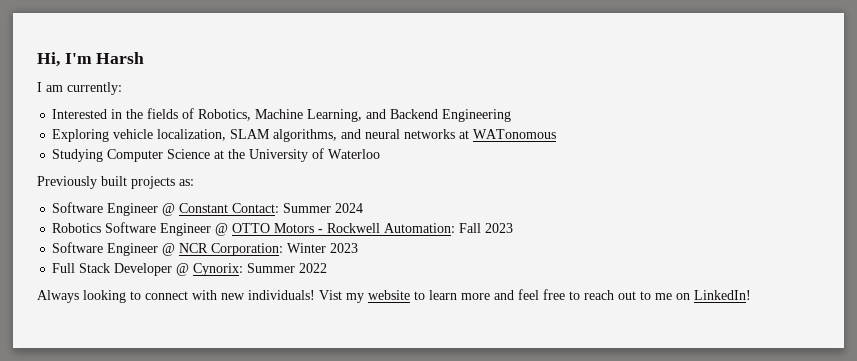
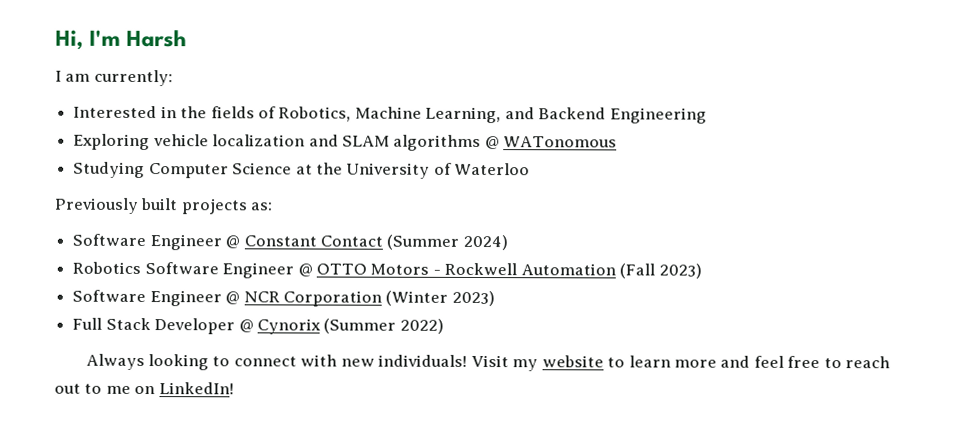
- Exploring vehicle localization, SLAM algorithms, and neural networks at WATonomous
+ Exploring vehicle localization and SLAM algorithms @ WATonomous
- Software Engineer @ Constant Contact: Summer 2024
+ Software Engineer @ Constant Contact (Summer 2024)
- Robotics Software Engineer @ OTTO Motors - Rockwell Automation: Fall 2023
+ Robotics Software Engineer @ OTTO Motors - Rockwell Automation (Fall 2023)
- Software Engineer @ NCR Corporation: Winter 2023
+ Software Engineer @ NCR Corporation (Winter 2023)
- Full Stack Developer @ Cynorix: Summer 2022
+ Full Stack Developer @ Cynorix (Summer 2022)
- Vist my website to learn more and feel free to reach out to me on LinkedIn!
+ Visit my website to learn more and feel free to reach out to me on LinkedIn!

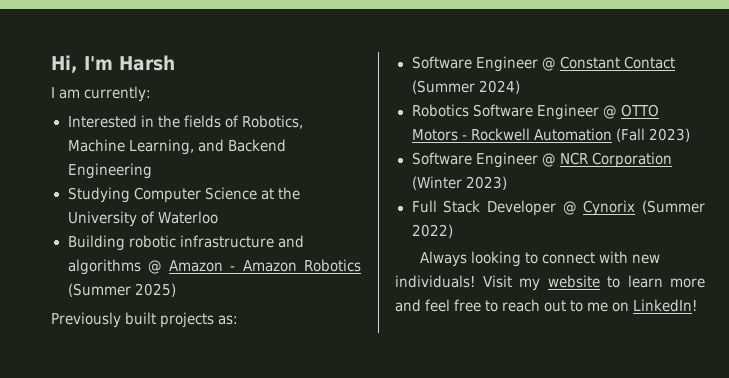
- Exploring vehicle localization and SLAM algorithms @ WATonomous
+ Building robotic infrastructure and algorithms @ Amazon - Amazon Robotics (Summer 2025)

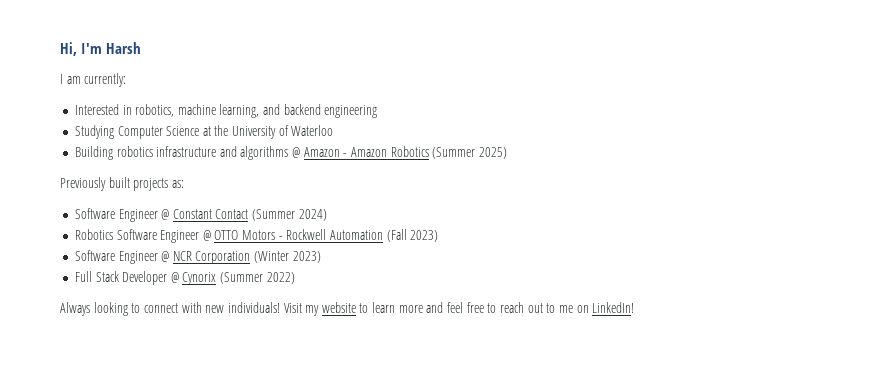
- Interested in the fields of Robotics, Machine Learning, and Backend Engineering
+ Interested in robotics, machine learning, and backend engineering
- Building robotic infrastructure and algorithms @ Amazon - Amazon Robotics (Summer 2025)
+ Building robotics infrastructure and algorithms @ Amazon - Amazon Robotics (Summer 2025)

